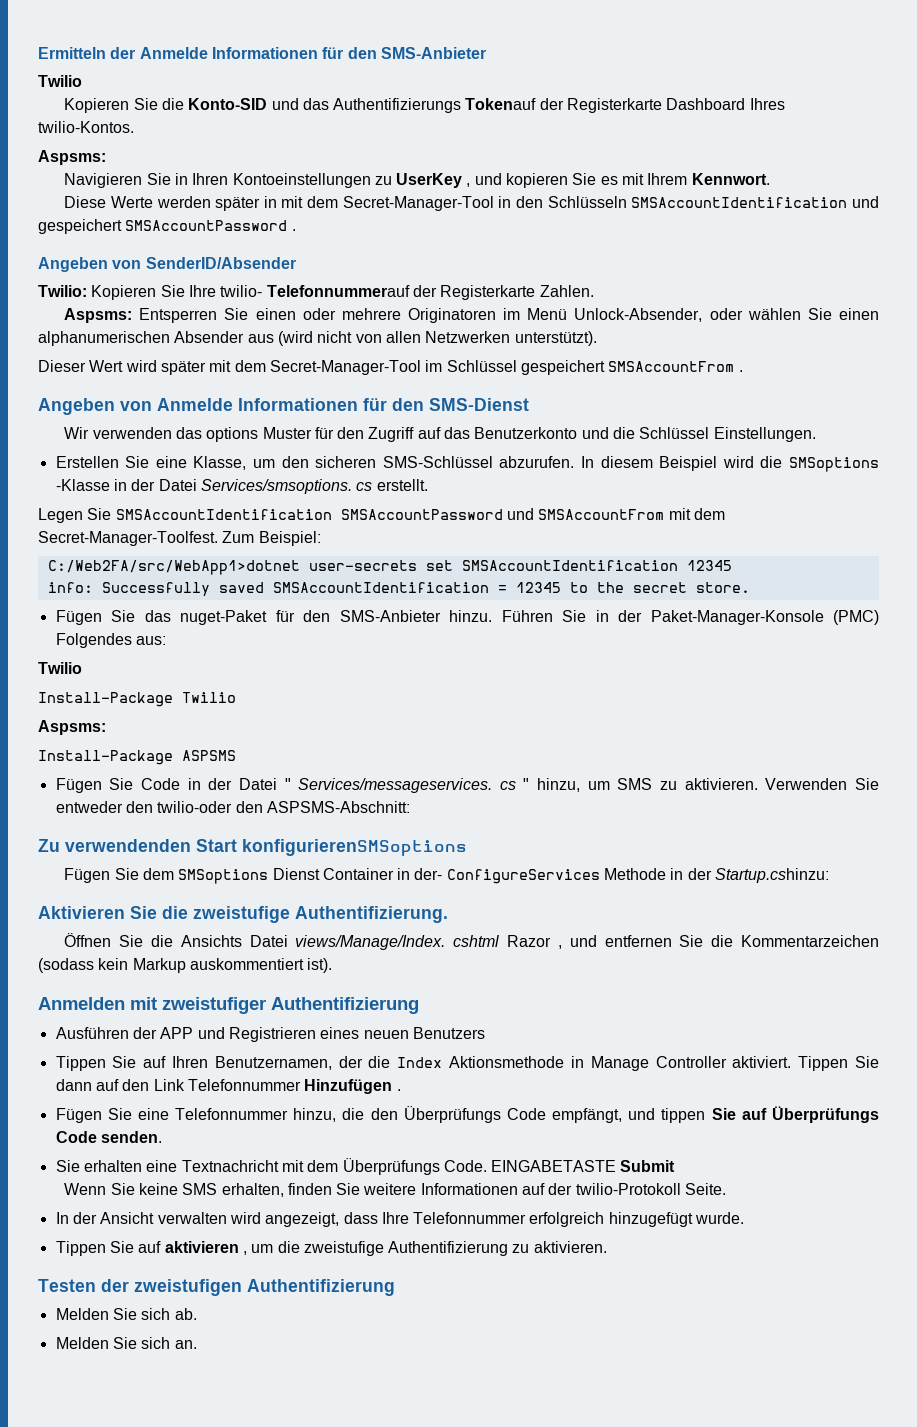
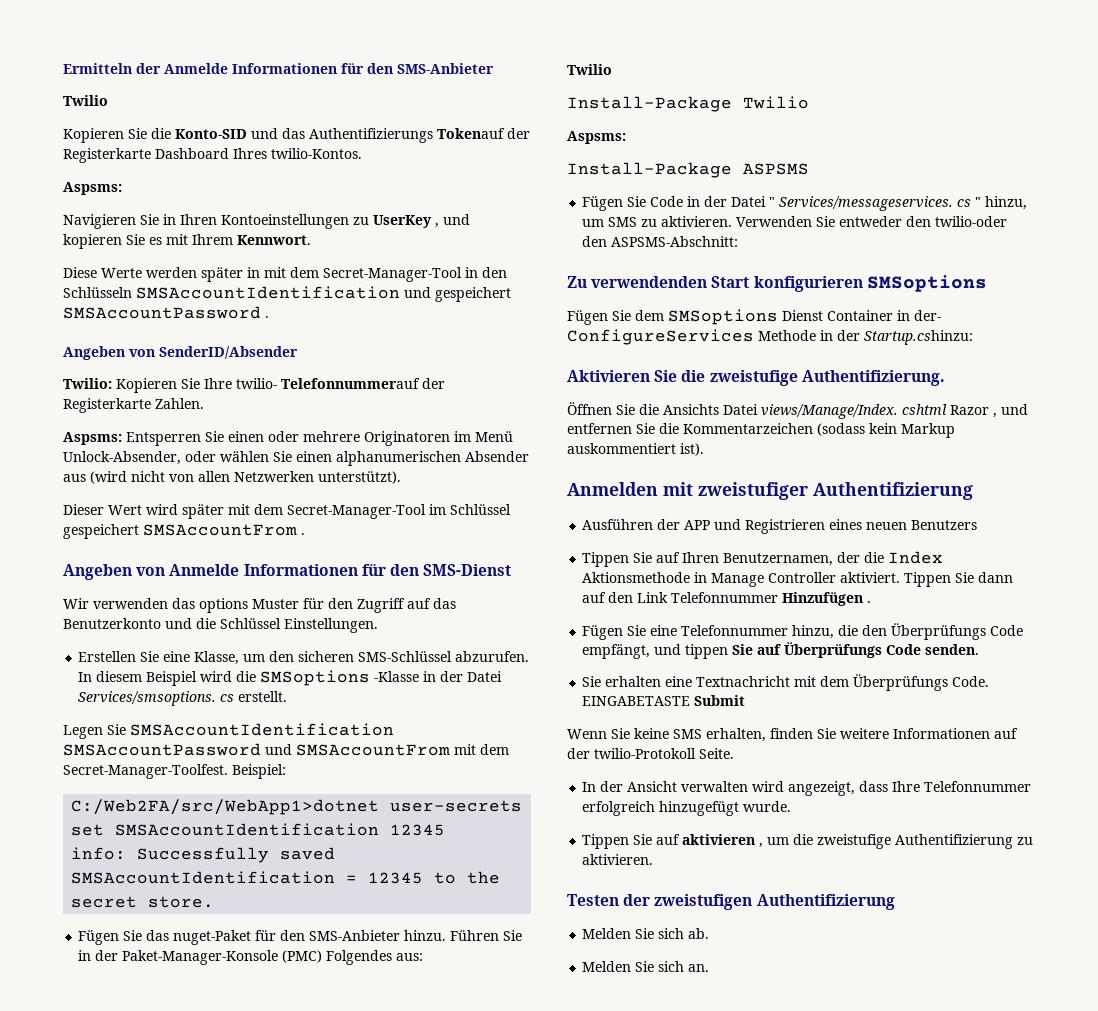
- Zum Beispiel:
+ Beispiel:
- Zu verwendenden Start konfigurierenSMSoptions
+ Zu verwendenden Start konfigurieren SMSoptions

